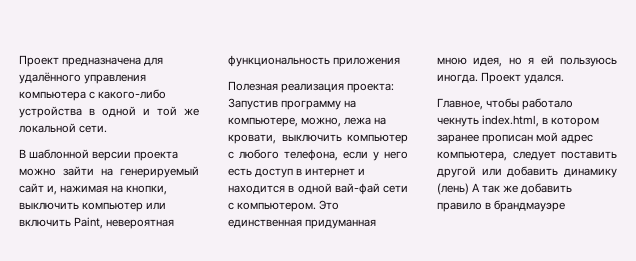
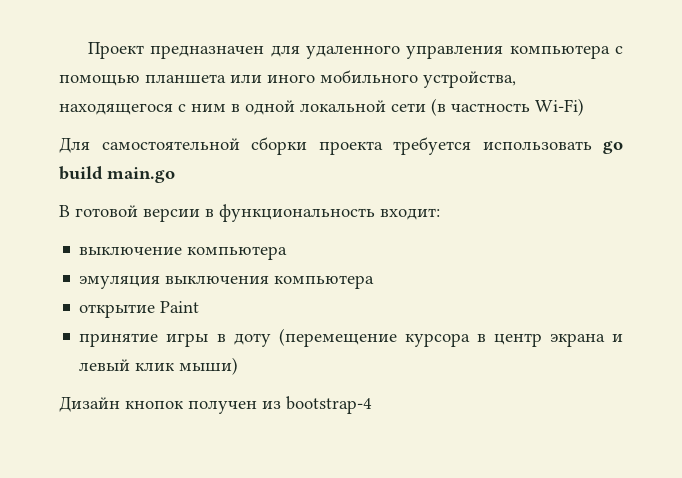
- Проект предназначена для удалённого управления компьютера с какого-либо устройства в одной и той же локальной сети.
- В шаблонной версии проекта можно зайти на генерируемый сайт и, нажимая на кнопки, выключить компьютер или включить Paint, невероятная функциональность приложения
- Полезная реализация проекта: Запустив программу на компьютере, можно, лежа на кровати, выключить компьютер с любого телефона, если у него есть доступ в интернет и находится в одной вай-фай сети с компьютером. Это единственная придуманная мною идея, но я ей пользуюсь иногда. Проект удался.
- Главное, чтобы работало чекнуть index.html, в котором заранее прописан мой адрес компьютера, следует поставить другой или добавить динамику (лень) А так же добавить правило в брандмауэре
+ Проект предназначен для удаленного управления компьютера с помощью планшета или иного мобильного устройства, находящегося с ним в одной локальной сети (в частность Wi-Fi)
+ Для самостоятельной сборки проекта требуется использовать go build main.go
+ В готовой версии в функциональность входит:
+ выключение компьютера
+ эмуляция выключения компьютера
+ открытие Paint
+ принятие игры в доту (перемещение курсора в центр экрана и левый клик мыши)
+ Дизайн кнопок получен из bootstrap-4

